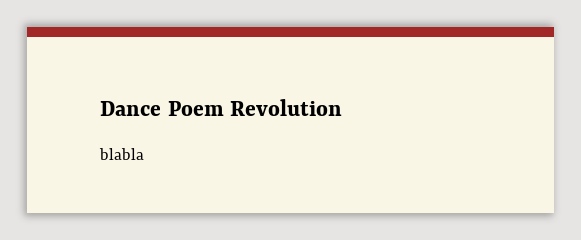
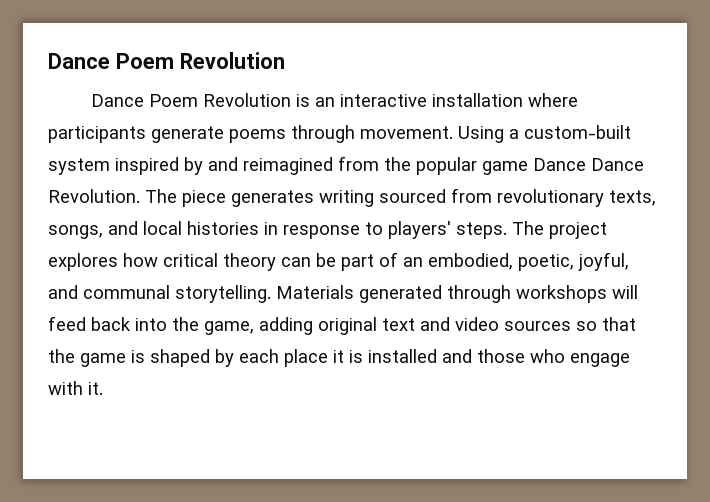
- blabla
+ Dance Poem Revolution is an interactive installation where participants generate poems through movement. Using a custom-built system inspired by and reimagined from the popular game Dance Dance Revolution. The piece generates writing sourced from revolutionary texts, songs, and local histories in response to players' steps. The project explores how critical theory can be part of an embodied, poetic, joyful, and communal storytelling. Materials generated through workshops will feed back into the game, adding original text and video sources so that the game is shaped by each place it is installed and those who engage with it.

